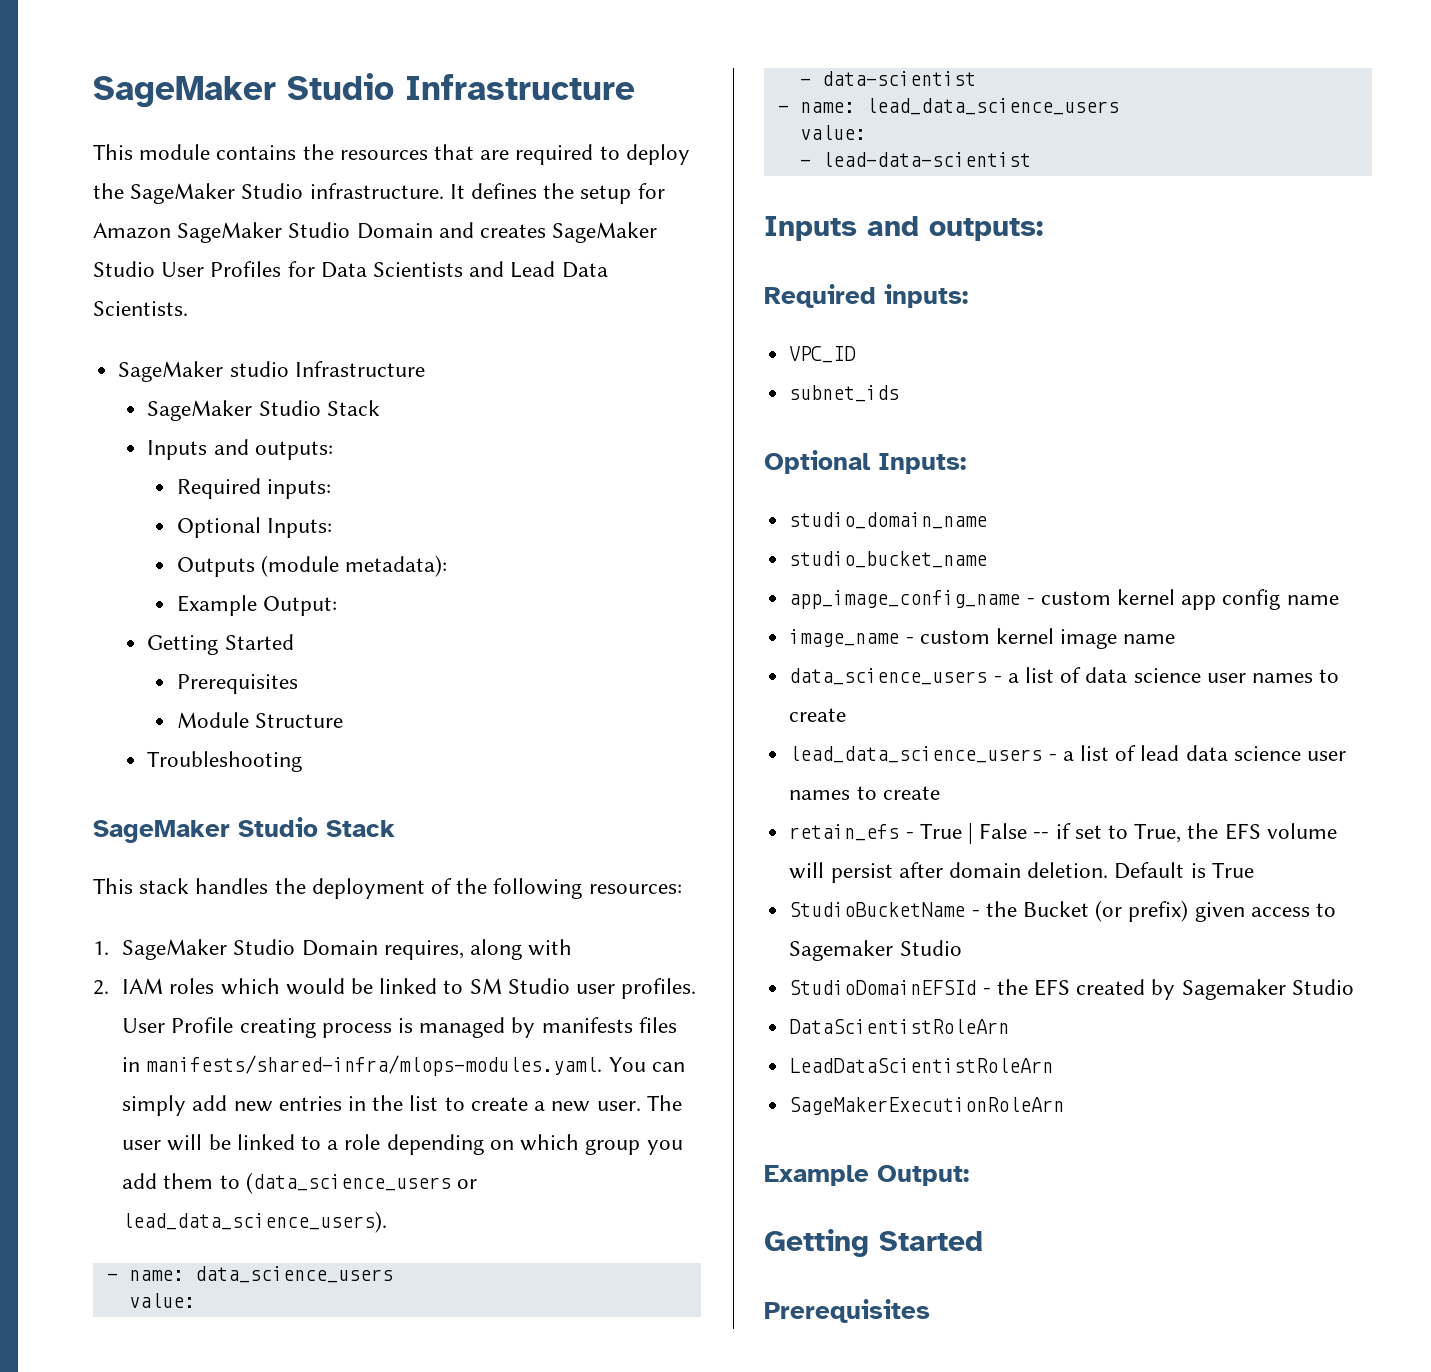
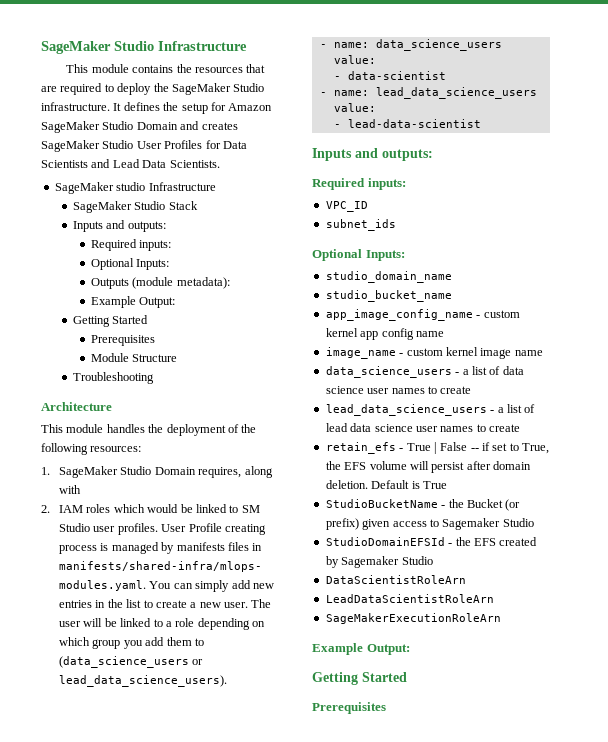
  Troubleshooting
- SageMaker Studio Stack
- This stack handles the deployment of the following resources:
+ Architecture
+ This module handles the deployment of the following resources:

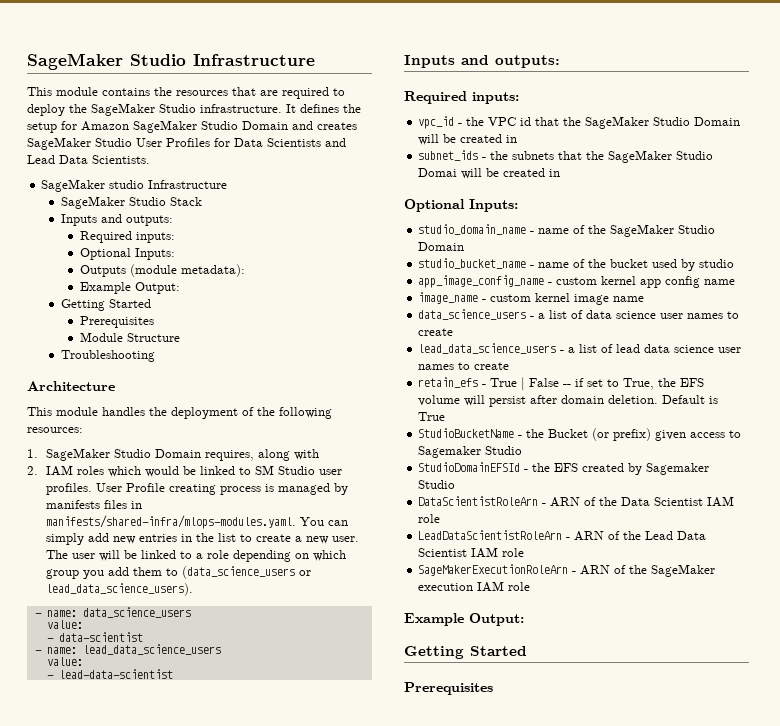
- VPC_ID
- subnet_ids
+ vpc_id - the VPC id that the SageMaker Studio Domain will be created in
+ subnet_ids - the subnets that the SageMaker Studio Domai will be created in
  Optional Inputs:
- studio_domain_name
- studio_bucket_name
+ studio_domain_name - name of the SageMaker Studio Domain
+ studio_bucket_name - name of the bucket used by studio
- DataScientistRoleArn
- LeadDataScientistRoleArn
- SageMakerExecutionRoleArn
+ DataScientistRoleArn - ARN of the Data Scientist IAM role
+ LeadDataScientistRoleArn - ARN of the Lead Data Scientist IAM role
+ SageMakerExecutionRoleArn - ARN of the SageMaker execution IAM role

